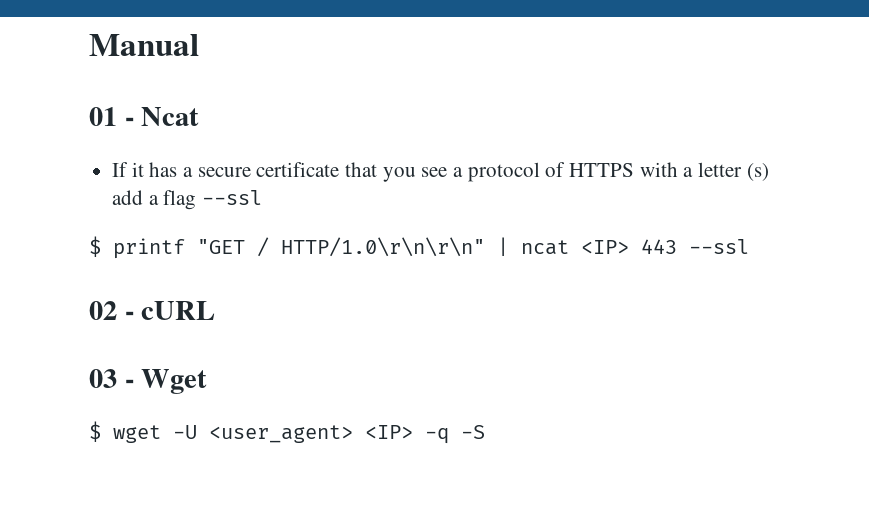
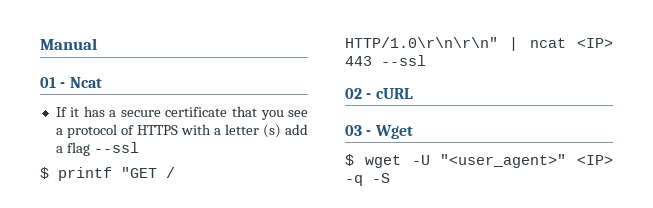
- $ wget -U <user_agent> <IP> -q -S
+ $ wget -U "<user_agent>" <IP> -q -S

